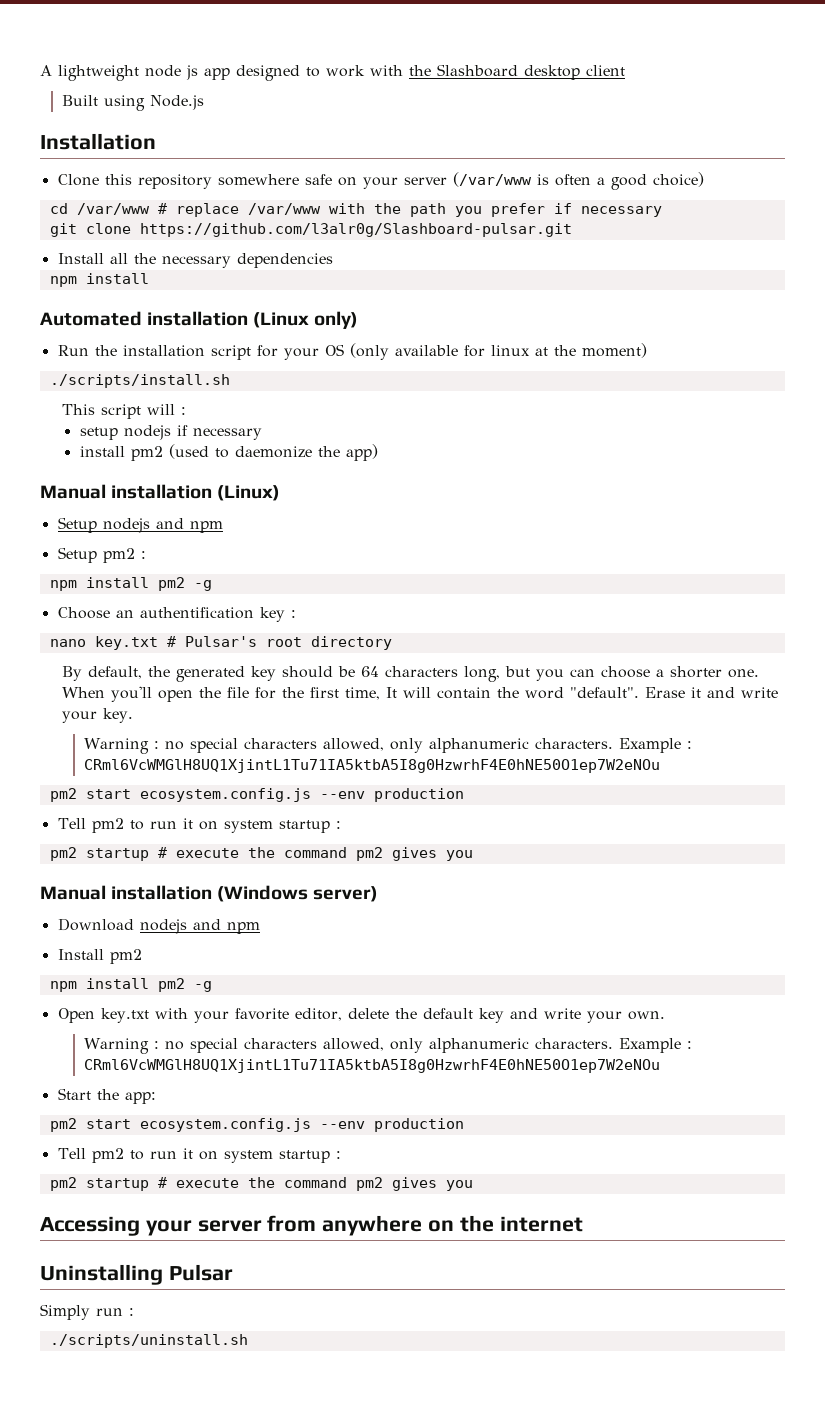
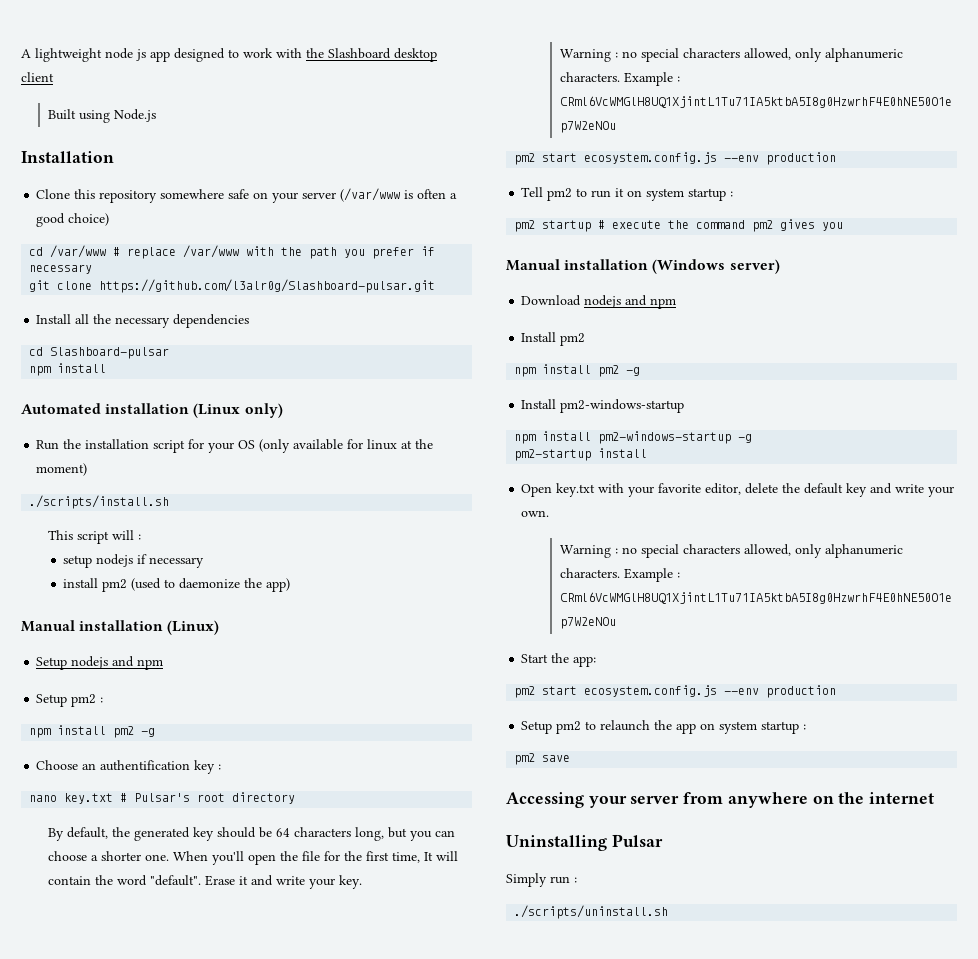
+ cd Slashboard-pulsar
+ Install pm2-windows-startup
+ npm install pm2-windows-startup -g
+ pm2-startup install
  Start the app:
  pm2 start ecosystem.config.js --env production
- Tell pm2 to run it on system startup :
- pm2 startup # execute the command pm2 gives you
+ Setup pm2 to relaunch the app on system startup :
+ pm2 save

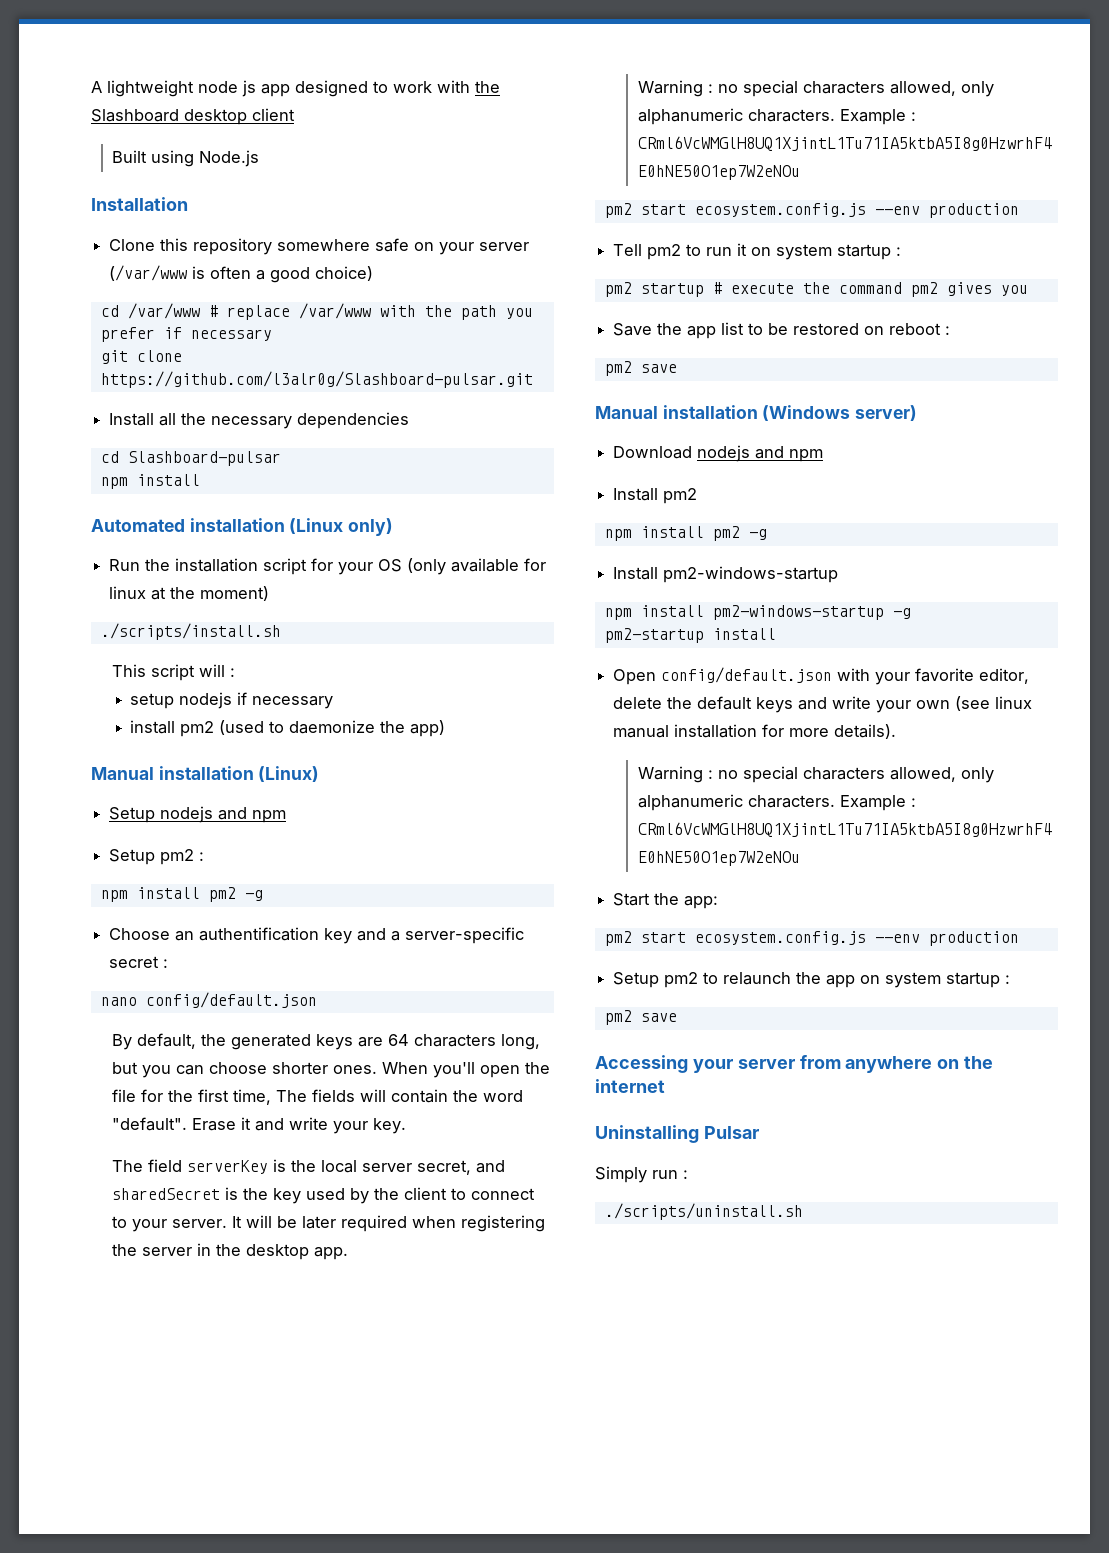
- Choose an authentification key :
- nano key.txt # Pulsar's root directory
+ Choose an authentification key and a server-specific secret :
+ nano config/default.json
- By default, the generated key should be 64 characters long, but you can choose a shorter one.
+ By default, the generated keys are 64 characters long, but you can choose shorter ones.
- When you'll open the file for the first time, It will contain the word "default".
+ When you'll open the file for the first time, The fields will contain the word "default".
+ The field serverKey is the local server secret, and sharedSecret is the key used by the client to connect to your server. It will be later required when registering the server in the desktop app.
+ Save the app list to be restored on reboot :
+ pm2 save
- Open key.txt with your favorite editor, delete the default key and write your own.
+ Open config/default.json with your favorite editor, delete the default keys and write your own (see linux manual installation for more details).

